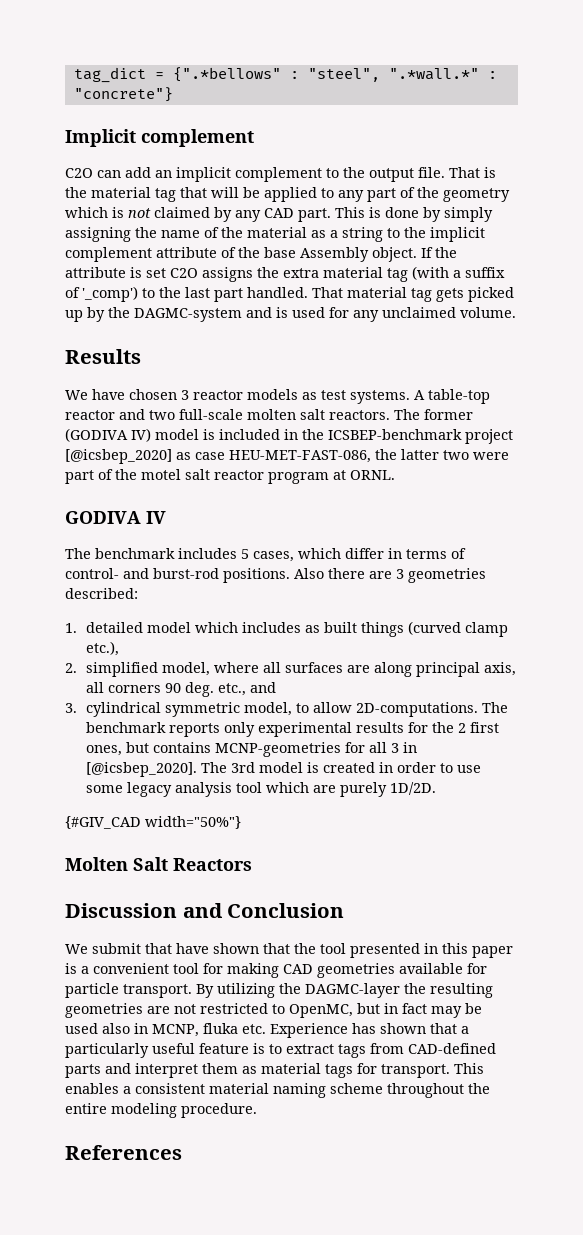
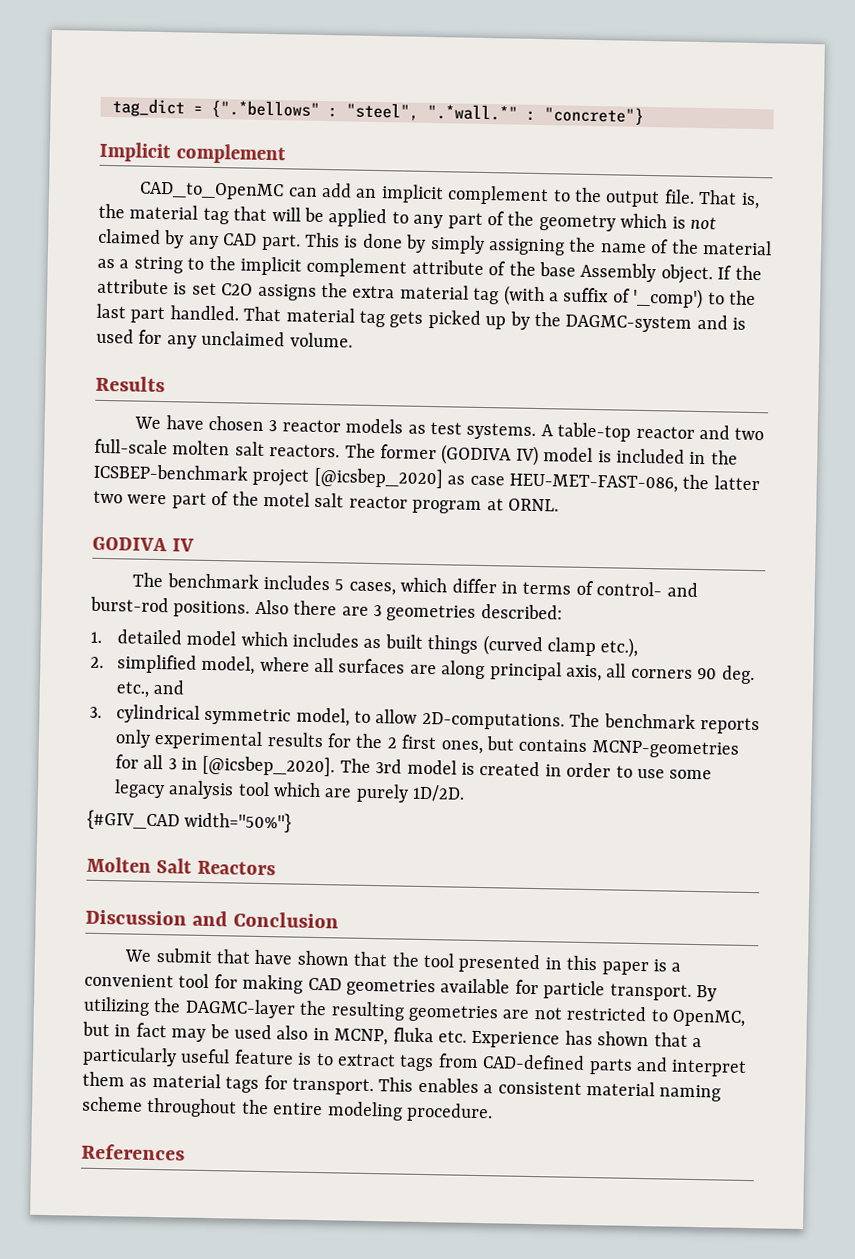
- C2O can add an implicit complement to the output file.
+ CAD_to_OpenMC can add an implicit complement to the output file.
- That is the material tag that will be applied to any part of the geometry which is not claimed by any CAD part.
+ That is, the material tag that will be applied to any part of the geometry which is not claimed by any CAD part.

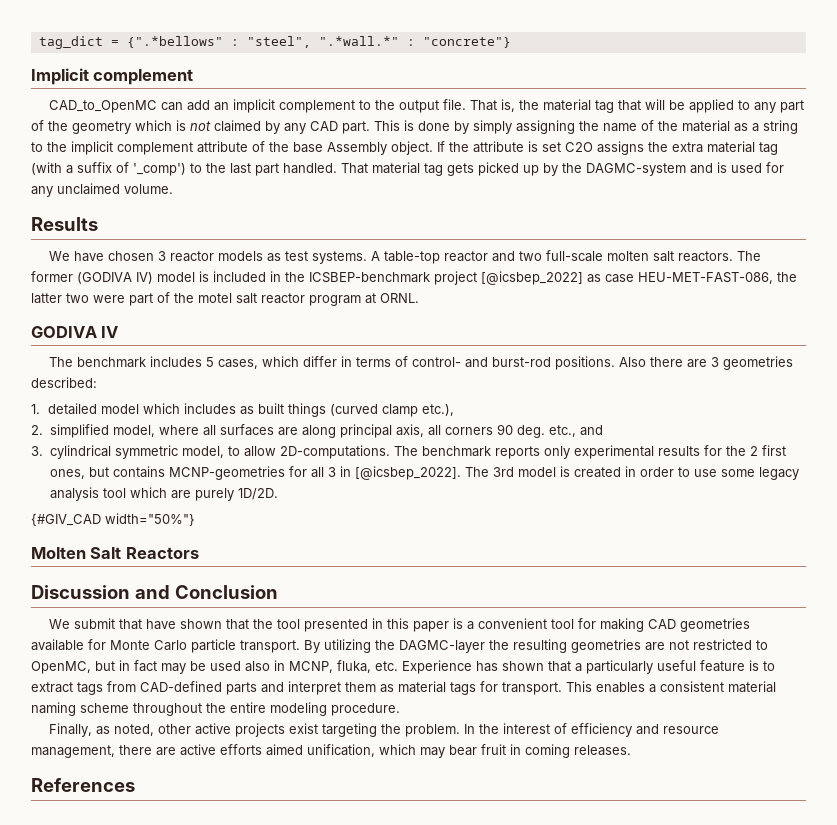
- The former (GODIVA IV) model is included in the ICSBEP-benchmark project [@icsbep_2020] as case HEU-MET-FAST-086, the latter two were part of the motel salt reactor program at ORNL.
+ The former (GODIVA IV) model is included in the ICSBEP-benchmark project [@icsbep_2022] as case HEU-MET-FAST-086, the latter two were part of the motel salt reactor program at ORNL.
- The benchmark reports only experimental results for the 2 first ones, but contains MCNP-geometries for all 3 in [@icsbep_2020].
+ The benchmark reports only experimental results for the 2 first ones, but contains MCNP-geometries for all 3 in [@icsbep_2022].
- We submit that have shown that the tool presented in this paper is a convenient tool for making CAD geometries available for particle transport.
+ We submit that have shown that the tool presented in this paper is a convenient tool for making CAD geometries available for Monte Carlo particle transport.
- By utilizing the DAGMC-layer the resulting geometries are not restricted to OpenMC, but in fact may be used also in MCNP, fluka etc. Experience has shown that a particularly useful feature is to extract tags from CAD-defined parts and interpret them as material tags for transport.
+ By utilizing the DAGMC-layer the resulting geometries are not restricted to OpenMC, but in fact may be used also in MCNP, fluka, etc. Experience has shown that a particularly useful feature is to extract tags from CAD-defined parts and interpret them as material tags for transport.
+ Finally, as noted, other active projects exist targeting the problem. In the interest of efficiency and resource management, there are active efforts aimed unification, which may bear fruit in coming releases.

